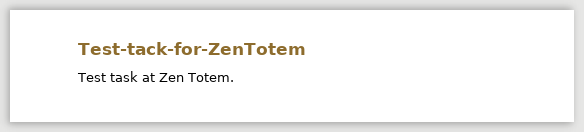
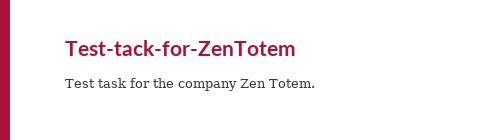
- Test task at Zen Totem.
+ Test task for the company Zen Totem.

